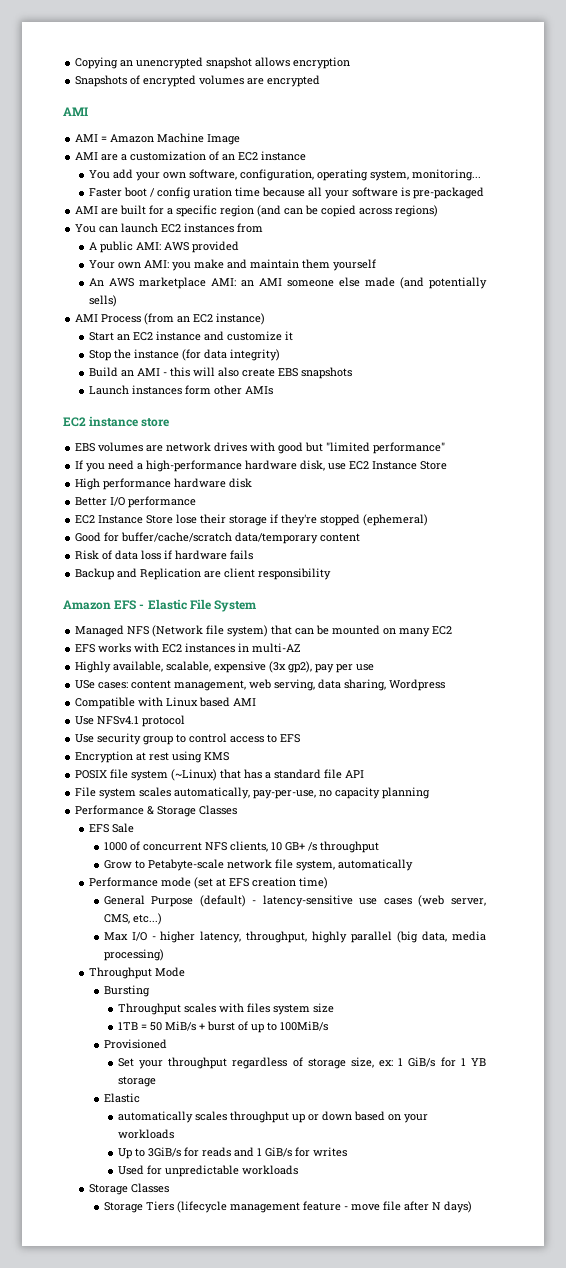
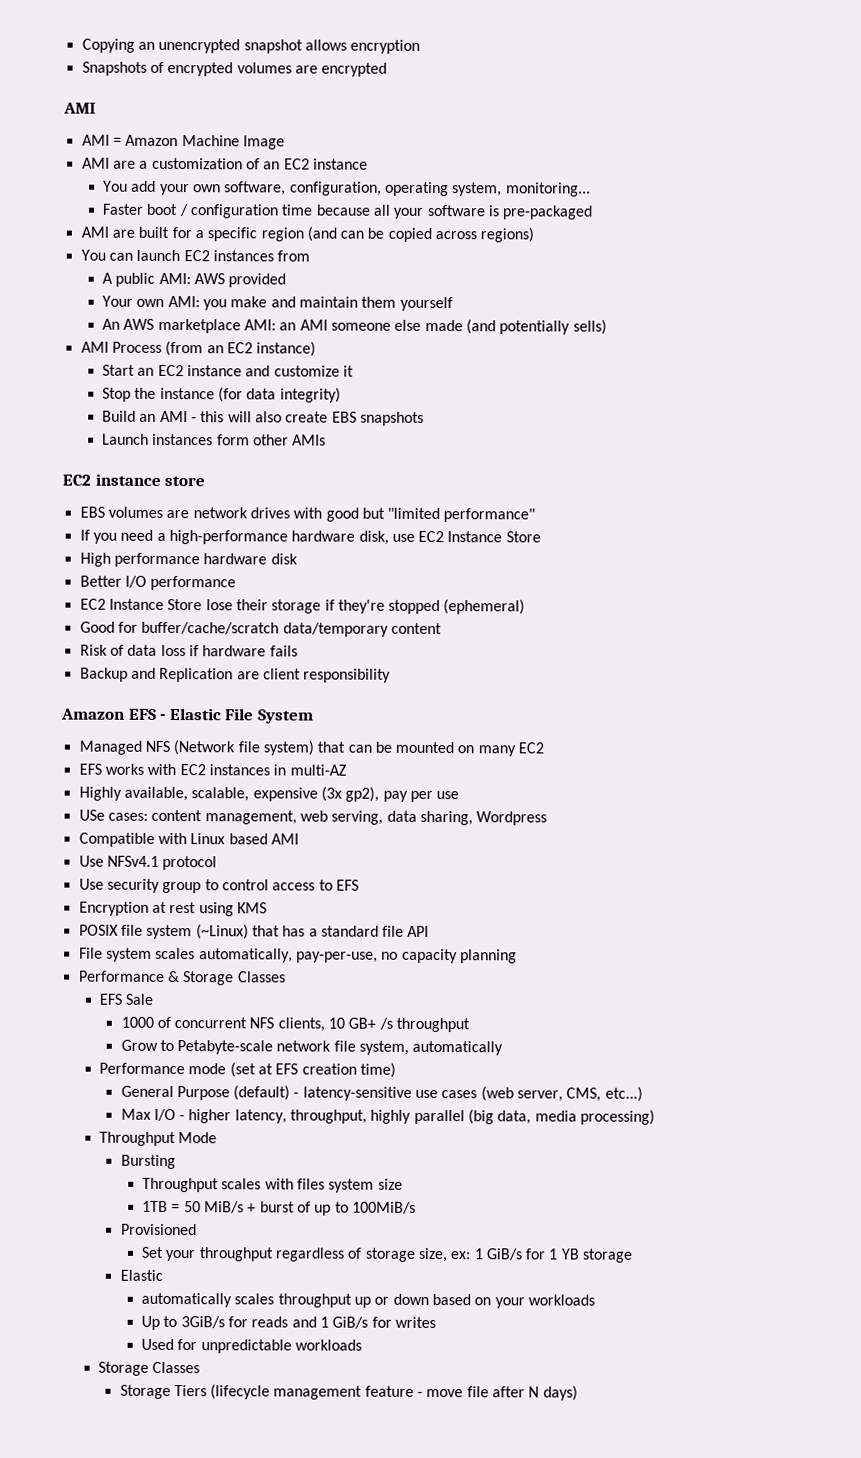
- Faster boot / config uration time because all your software is pre-packaged
+ Faster boot / configuration time because all your software is pre-packaged

